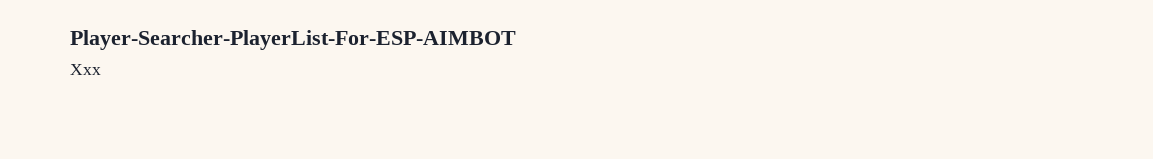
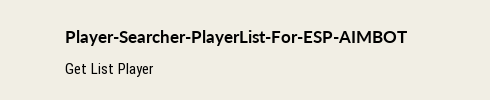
- Xxx
+ Get List Player

